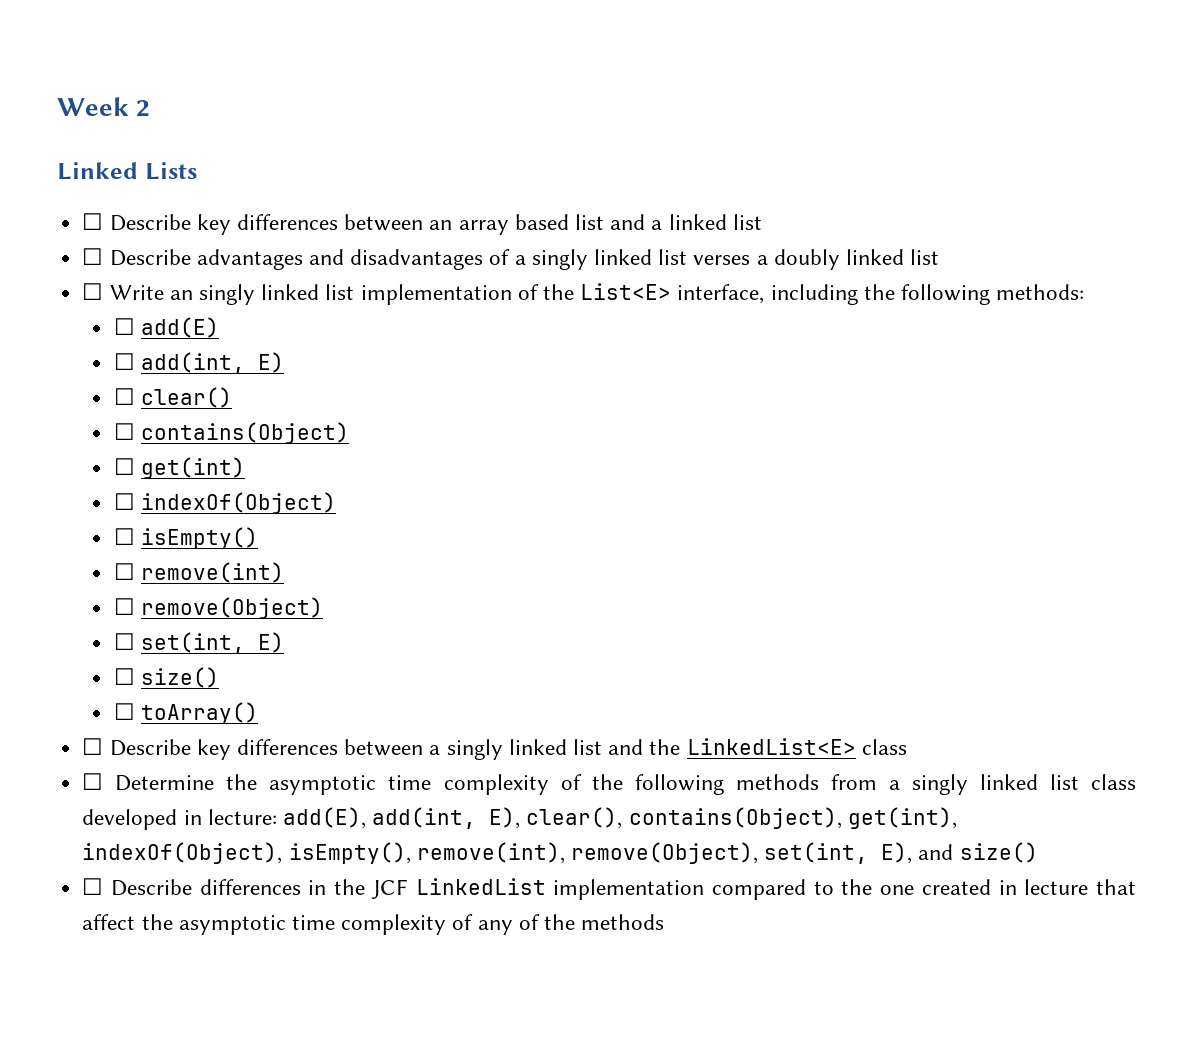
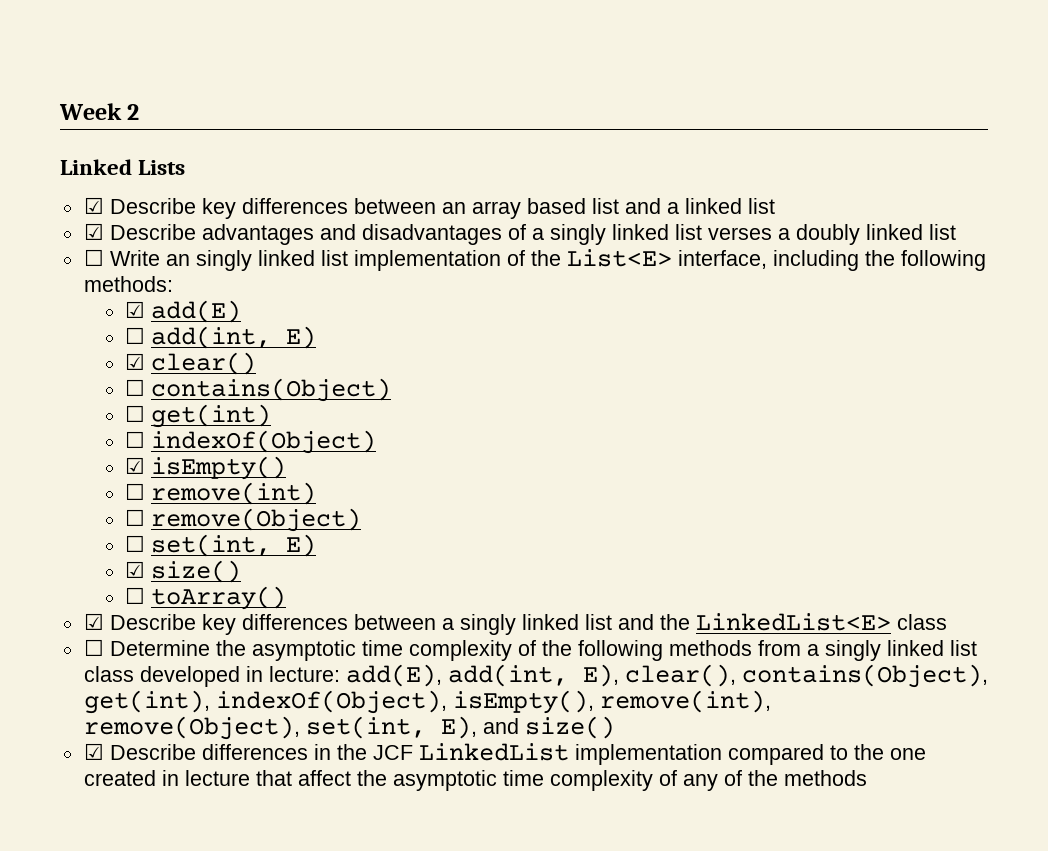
- ☐ Describe key differences between an array based list and a linked list
+ ☑ Describe key differences between an array based list and a linked list
- ☐ Describe advantages and disadvantages of a singly linked list verses a doubly linked list
+ ☑ Describe advantages and disadvantages of a singly linked list verses a doubly linked list
- ☐ add(E)
+ ☑ add(E)
- ☐ clear()
+ ☑ clear()
- ☐ isEmpty()
+ ☑ isEmpty()
- ☐ size()
+ ☑ size()
- ☐ Describe key differences between a singly linked list and the LinkedList<E> class
+ ☑ Describe key differences between a singly linked list and the LinkedList<E> class
- ☐ Describe differences in the JCF LinkedList implementation compared to the one created in lecture that affect the asymptotic time complexity of any of the methods
+ ☑ Describe differences in the JCF LinkedList implementation compared to the one created in lecture that affect the asymptotic time complexity of any of the methods

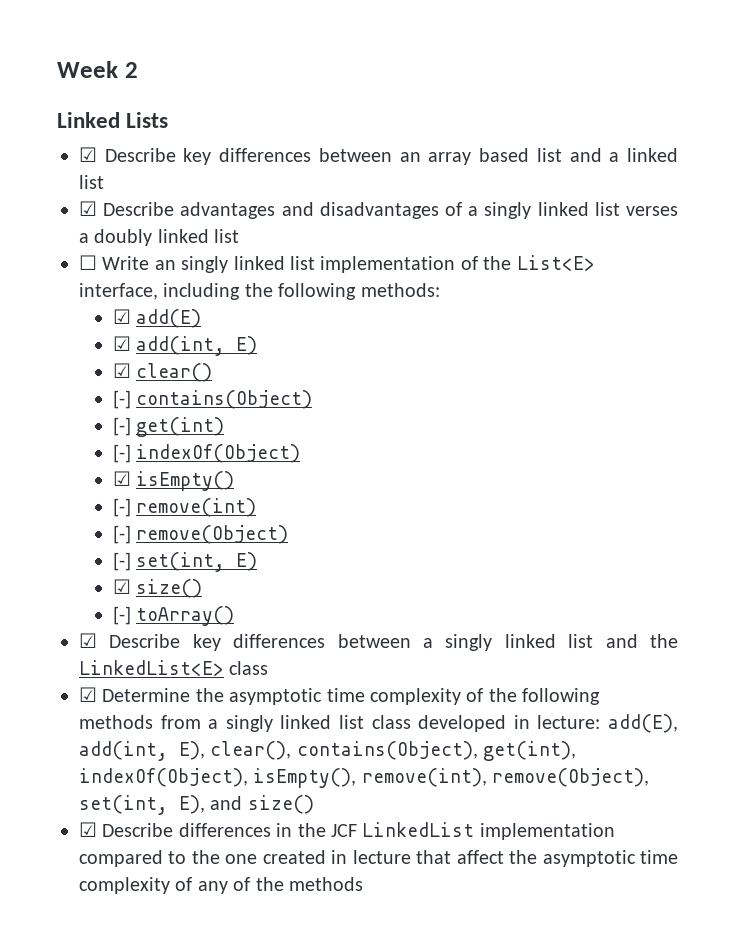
- ☐ add(int, E)
+ ☑ add(int, E)
- ☐ contains(Object)
+ [-] contains(Object)
- ☐ get(int)
+ [-] get(int)
- ☐ indexOf(Object)
+ [-] indexOf(Object)
- ☐ remove(int)
+ [-] remove(int)
- ☐ remove(Object)
+ [-] remove(Object)
- ☐ set(int, E)
+ [-] set(int, E)
- ☐ toArray()
+ [-] toArray()
- ☐ Determine the asymptotic time complexity of the following methods from a singly linked list class developed in lecture: add(E), add(int, E), clear(), contains(Object), get(int), indexOf(Object), isEmpty(), remove(int), remove(Object), set(int, E), and size()
+ ☑ Determine the asymptotic time complexity of the following methods from a singly linked list class developed in lecture: add(E), add(int, E), clear(), contains(Object), get(int), indexOf(Object), isEmpty(), remove(int), remove(Object), set(int, E), and size()

